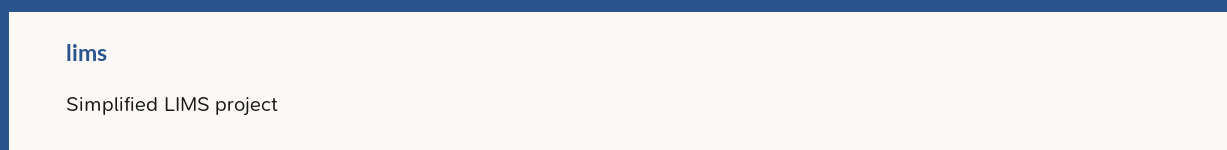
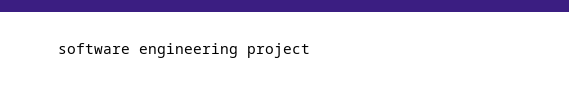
- lims
- Simplified LIMS project
+ software engineering project

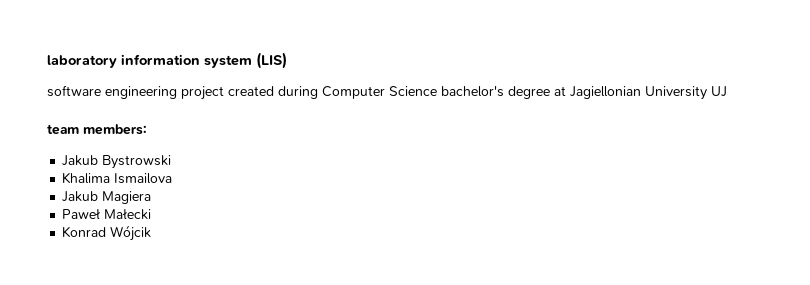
- software engineering project
+ laboratory information system (LIS)
+ software engineering project created during Computer Science bachelor's degree at Jagiellonian University UJ
+ team members:
+ Jakub Bystrowski
+ Khalima Ismailova
+ Jakub Magiera
+ Paweł Małecki
+ Konrad Wójcik

